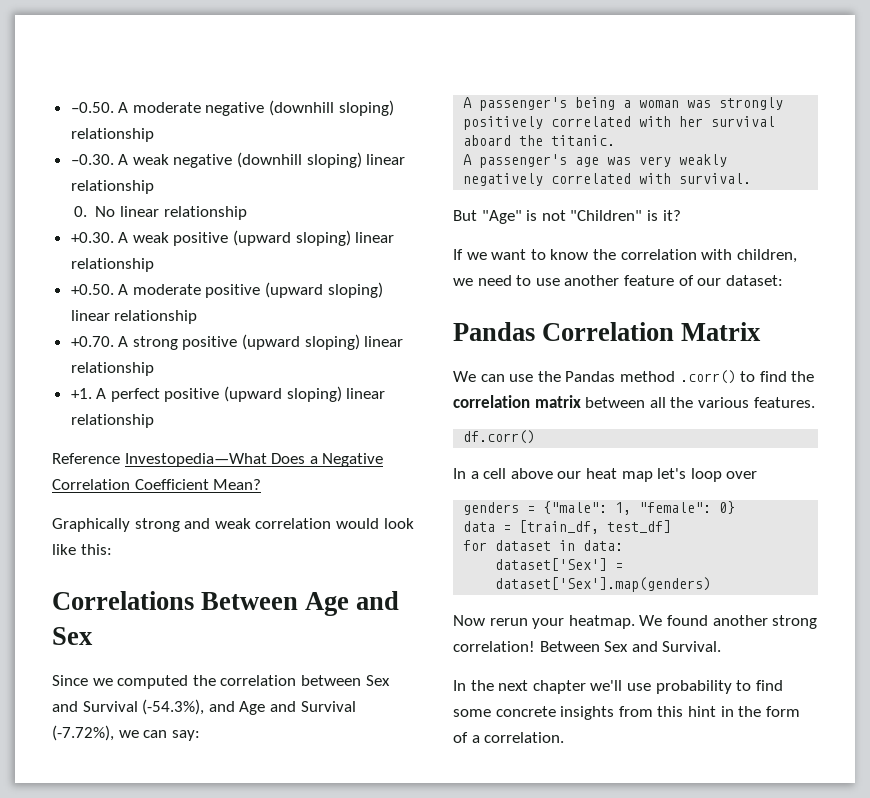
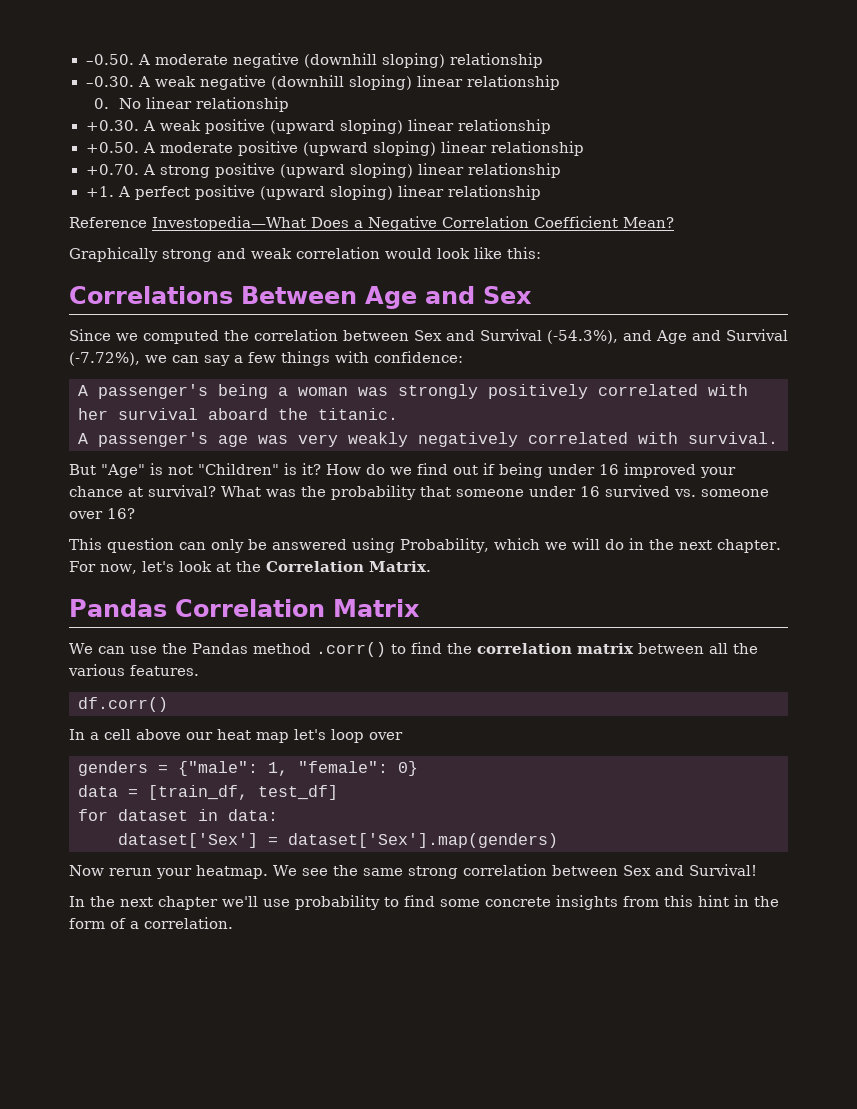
- Since we computed the correlation between Sex and Survival (-54.3%), and Age and Survival (-7.72%), we can say:
+ Since we computed the correlation between Sex and Survival (-54.3%), and Age and Survival (-7.72%), we can say a few things with confidence:
- But "Age" is not "Children" is it?
- If we want to know the correlation with children, we need to use another feature of our dataset:
+ But "Age" is not "Children" is it? How do we find out if being under 16 improved your chance at survival? What was the probability that someone under 16 survived vs. someone over 16?
+ This question can only be answered using Probability, which we will do in the next chapter. For now, let's look at the Correlation Matrix.
- We found another strong correlation! Between Sex and Survival.
+ We see the same strong correlation between Sex and Survival!

